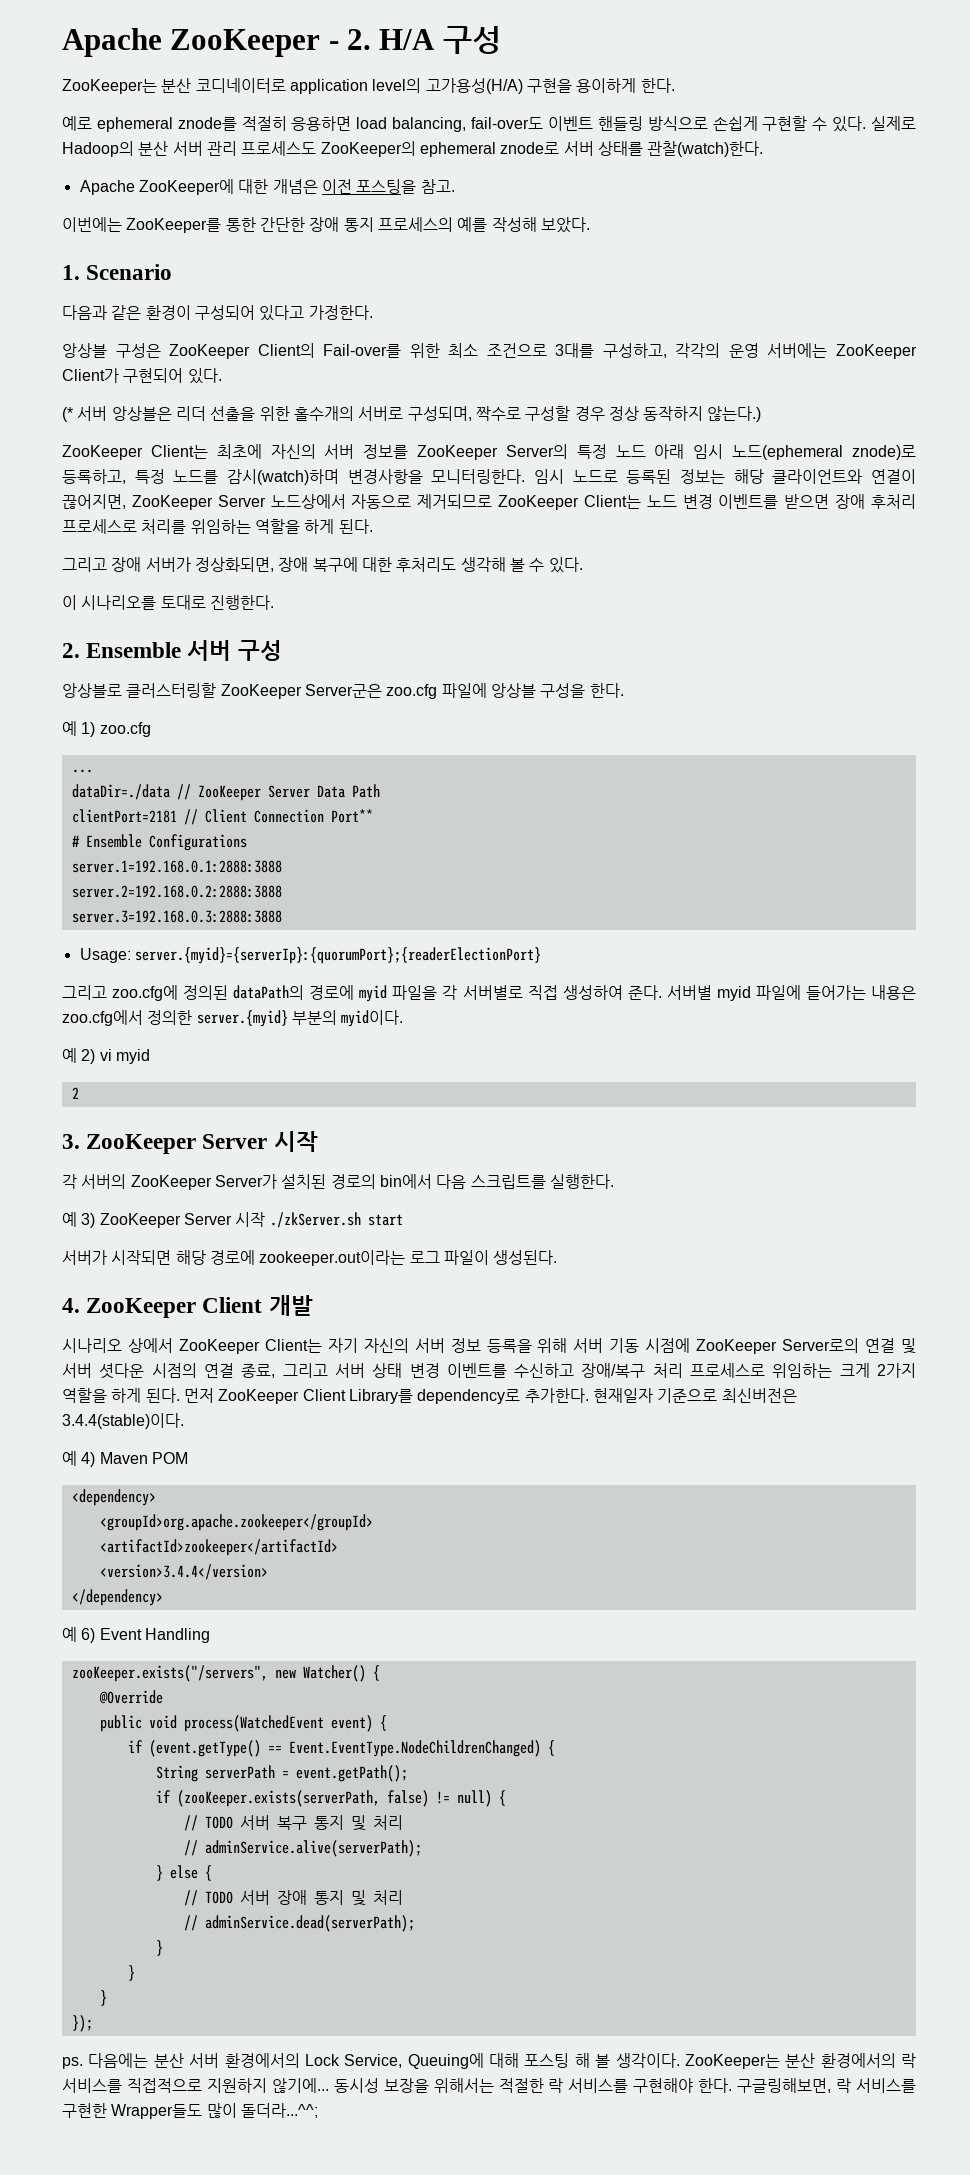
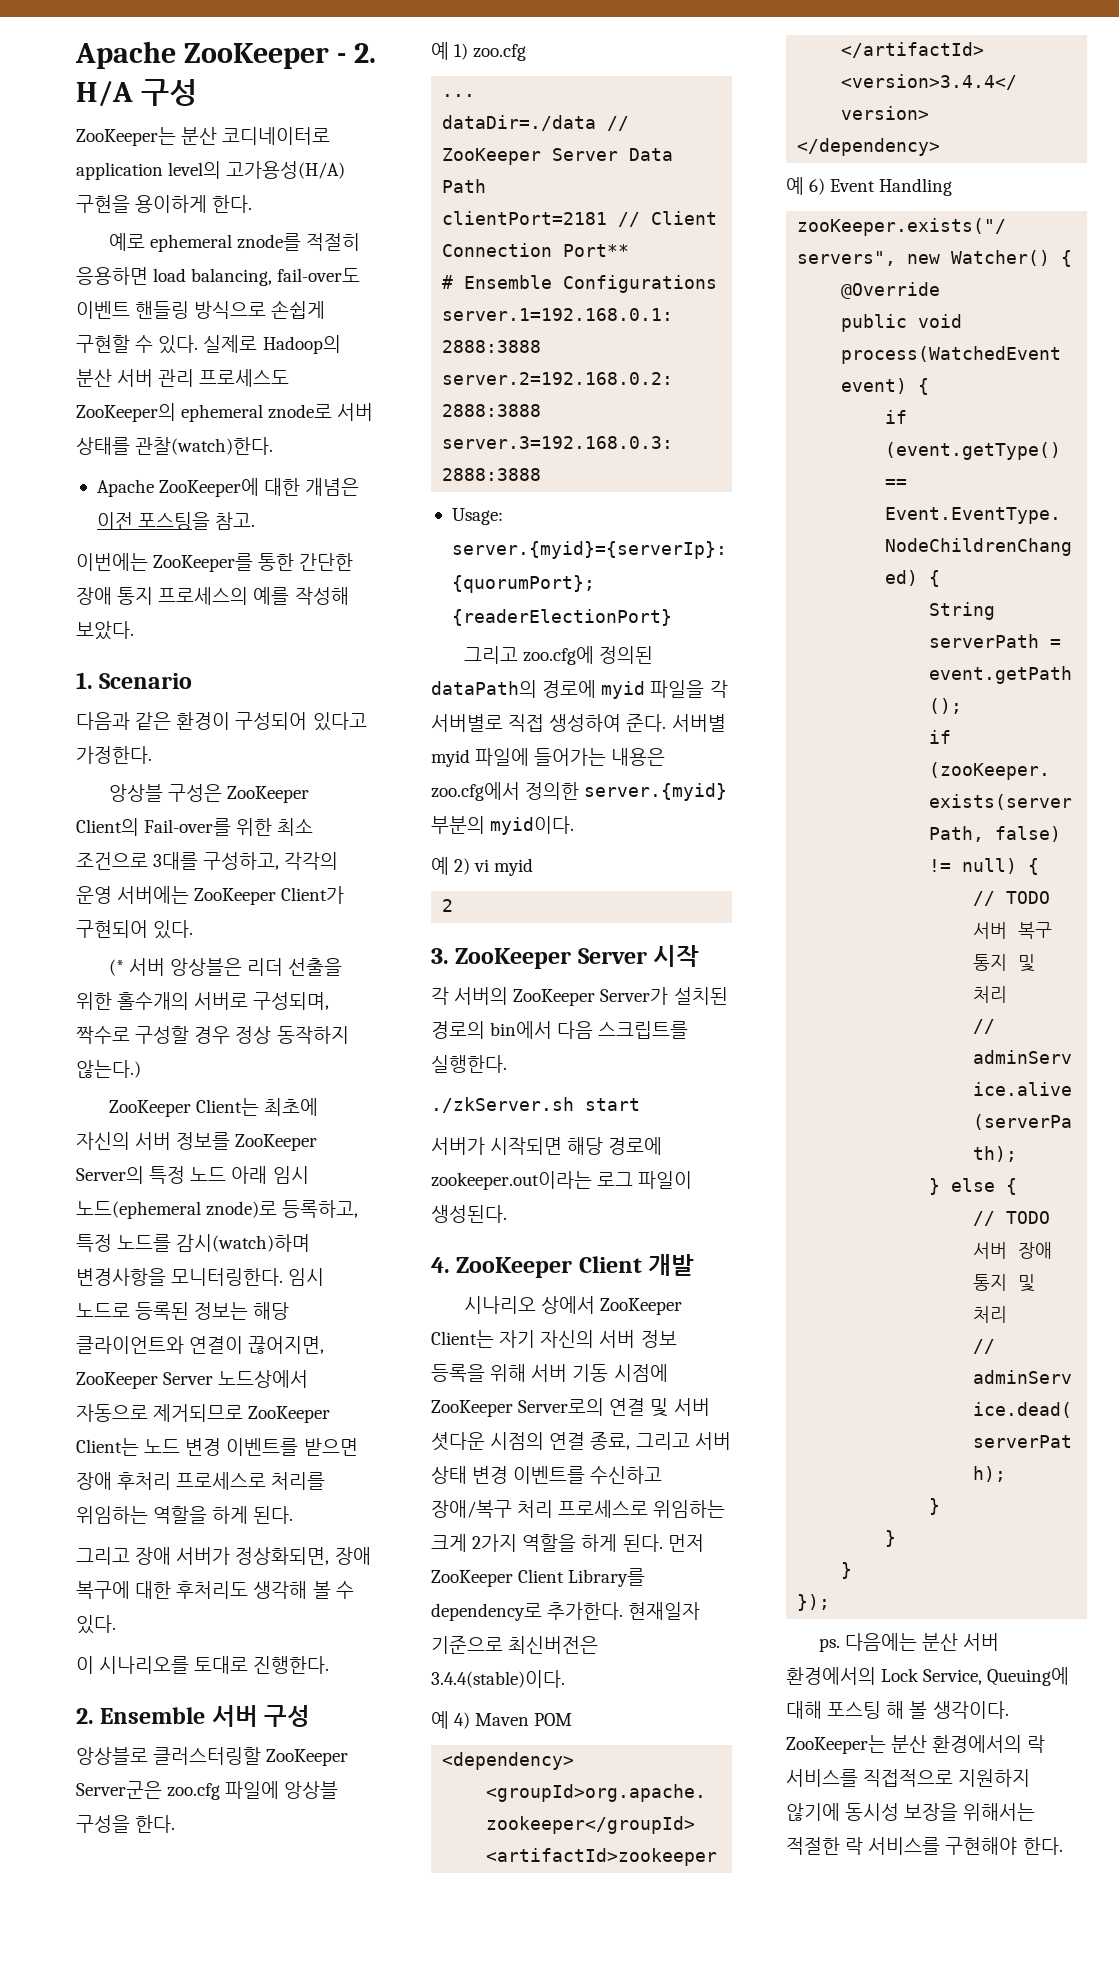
- 예 3) ZooKeeper Server 시작 ./zkServer.sh start
+ ./zkServer.sh start
- ZooKeeper는 분산 환경에서의 락 서비스를 직접적으로 지원하지 않기에... 동시성 보장을 위해서는 적절한 락 서비스를 구현해야 한다. 구글링해보면, 락 서비스를 구현한 Wrapper들도 많이 돌더라...^^;
+ ZooKeeper는 분산 환경에서의 락 서비스를 직접적으로 지원하지 않기에 동시성 보장을 위해서는 적절한 락 서비스를 구현해야 한다.

